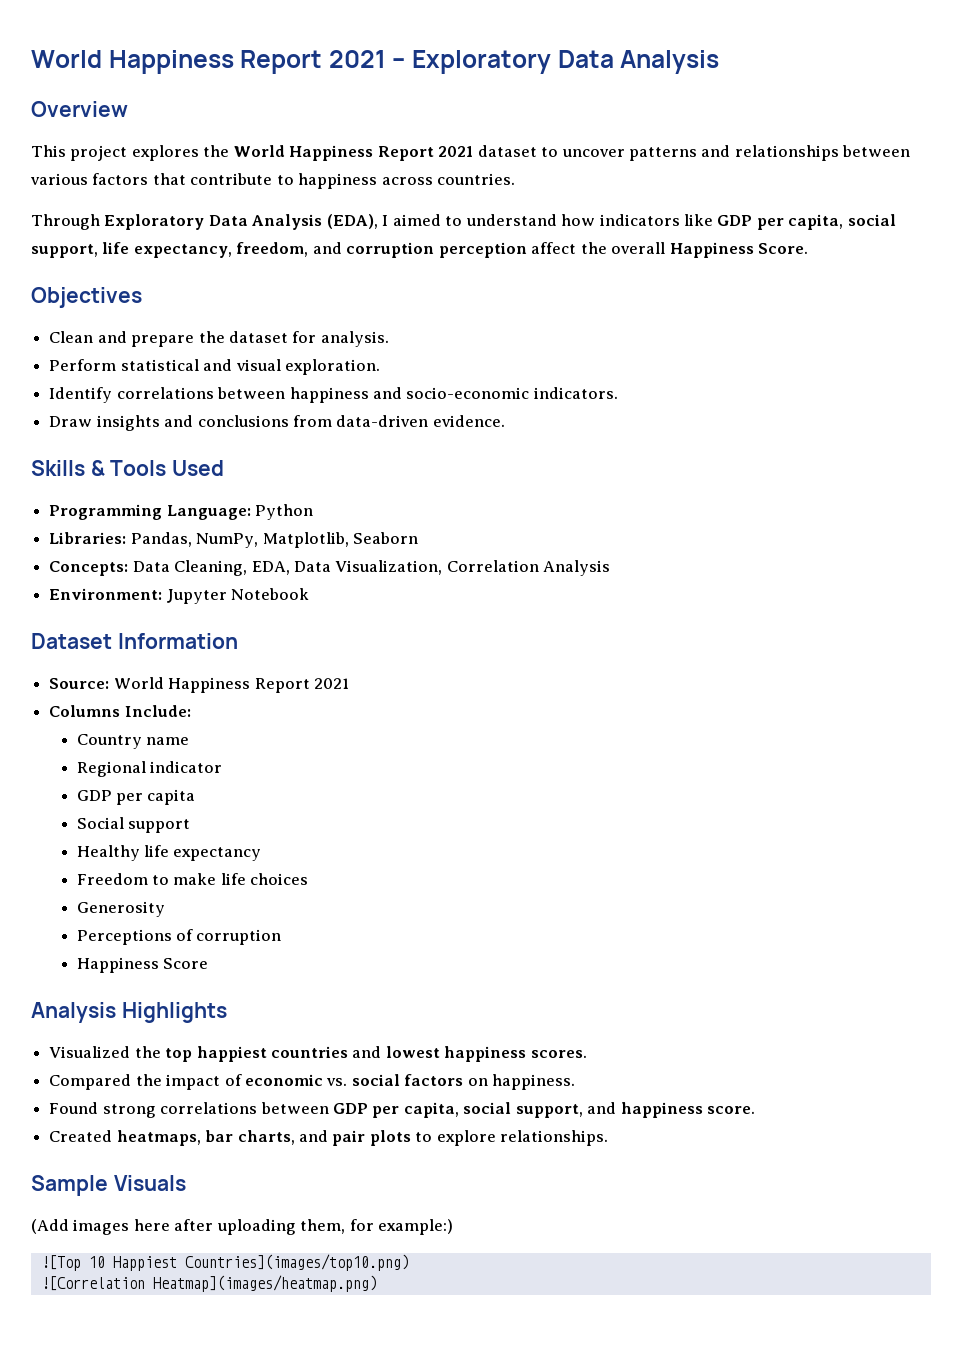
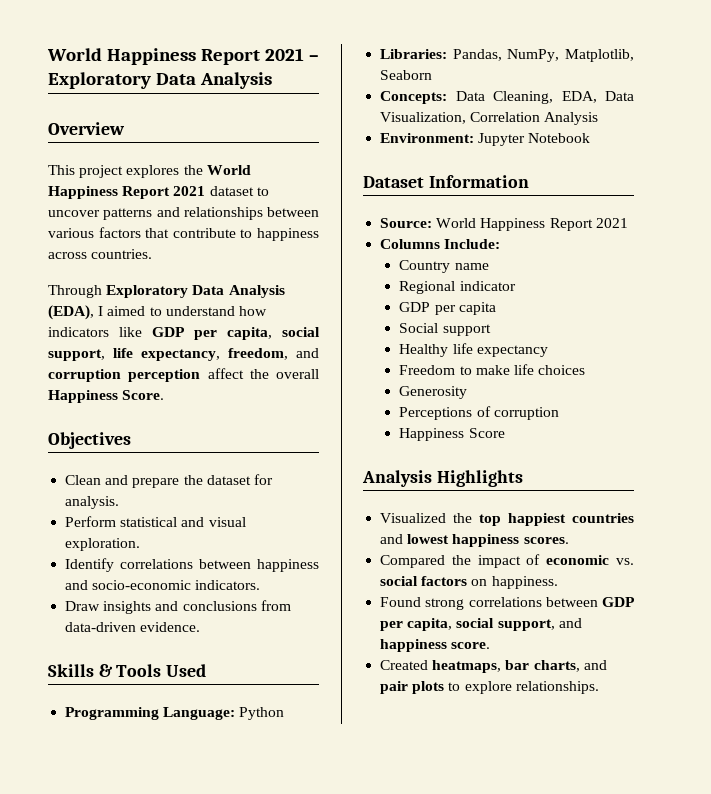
- Sample Visuals
- (Add images here after uploading them, for example:)
- ![Top 10 Happiest Countries](images/top10.png)
- ![Correlation Heatmap](images/heatmap.png)

